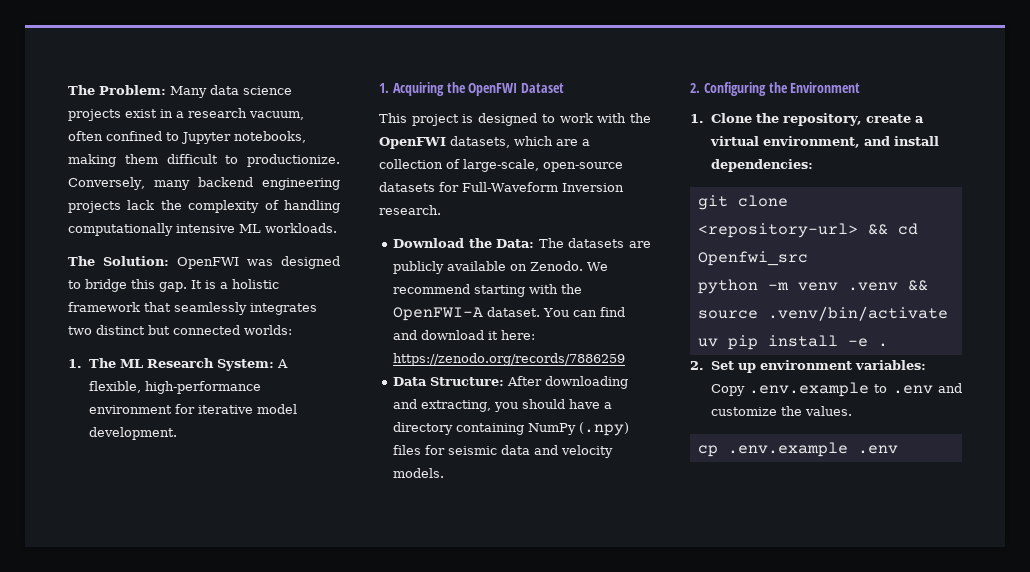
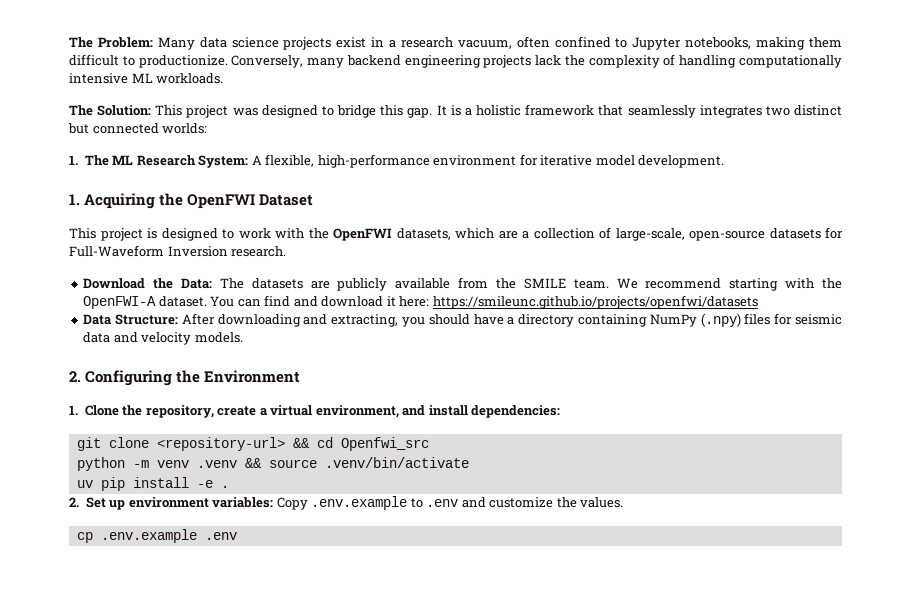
- The Solution: OpenFWI was designed to bridge this gap.
+ The Solution: This project was designed to bridge this gap.
- Download the Data: The datasets are publicly available on Zenodo.
+ Download the Data: The datasets are publicly available from the SMILE team.
- You can find and download it here: https://zenodo.org/records/7886259
+ You can find and download it here: https://smileunc.github.io/projects/openfwi/datasets

